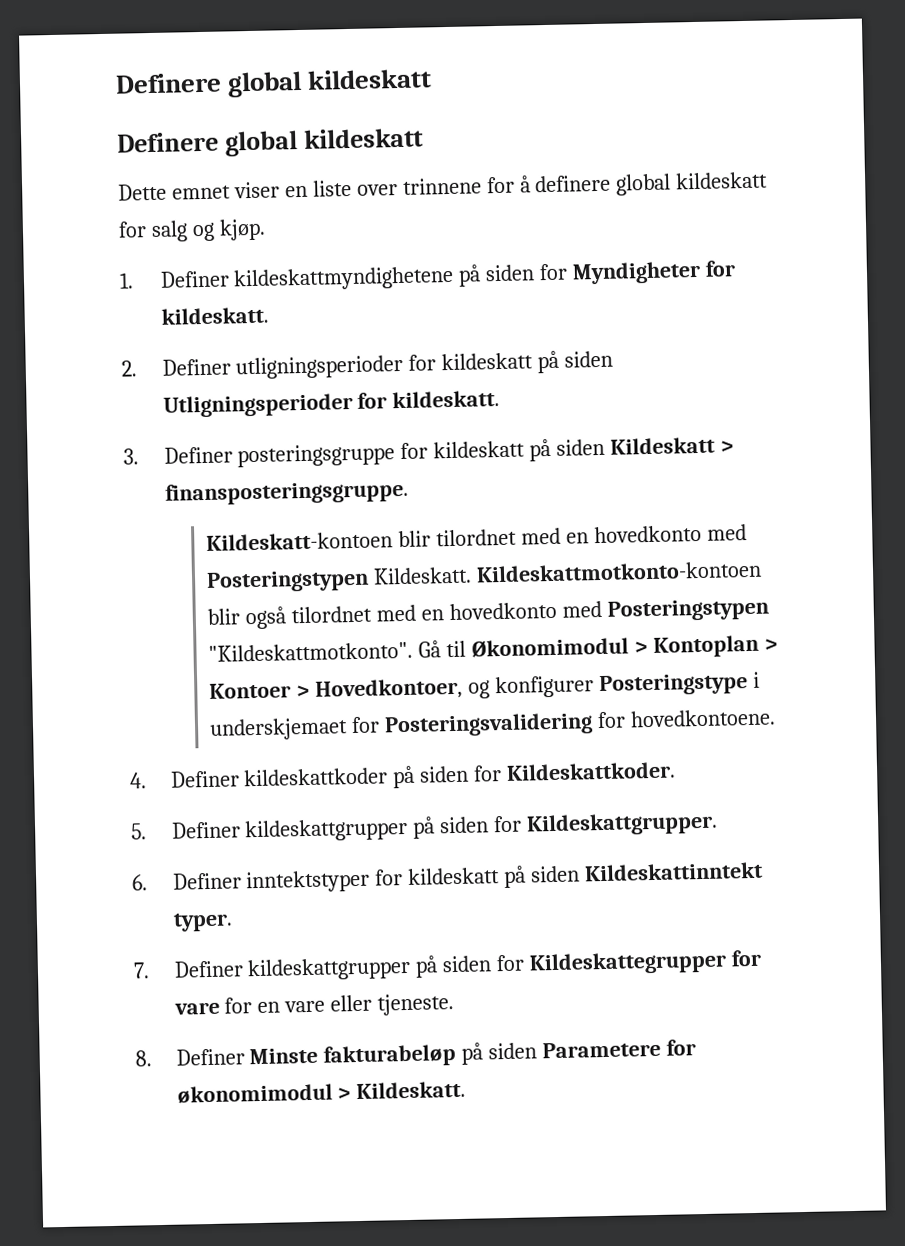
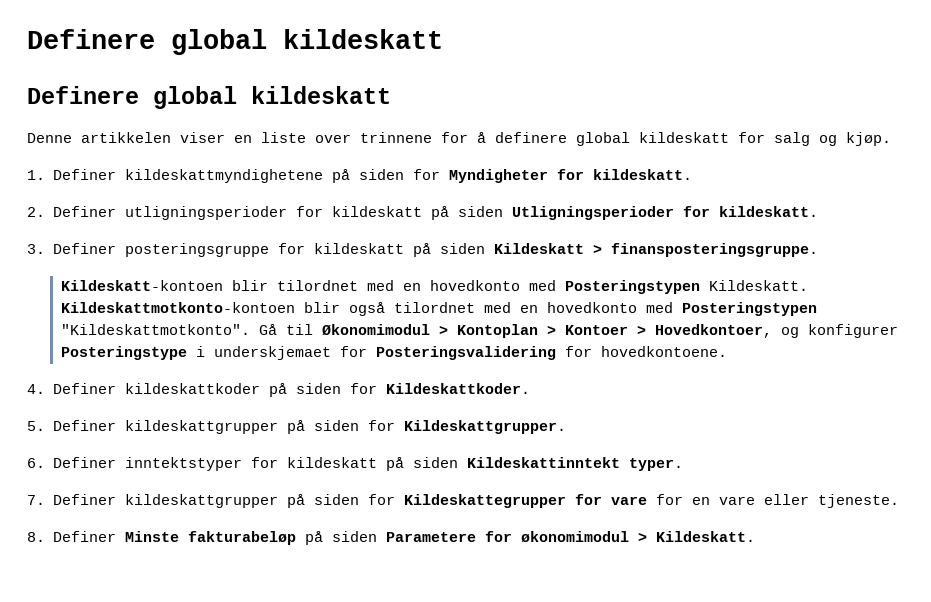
- Dette emnet viser en liste over trinnene for å definere global kildeskatt for salg og kjøp.
+ Denne artikkelen viser en liste over trinnene for å definere global kildeskatt for salg og kjøp.

